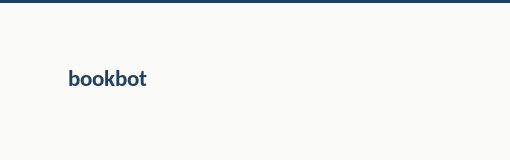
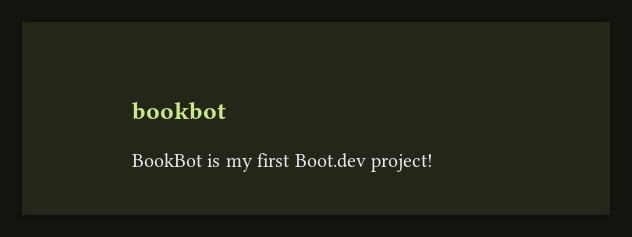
+ BookBot is my first Boot.dev project!

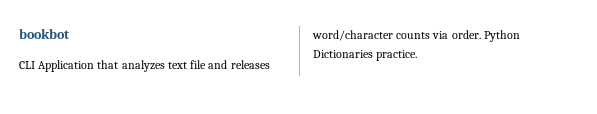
- BookBot is my first Boot.dev project!
+ CLI Application that analyzes text file and releases word/character counts via order. Python Dictionaries practice.

